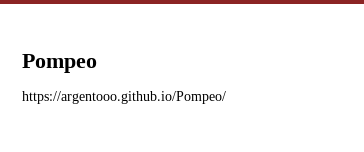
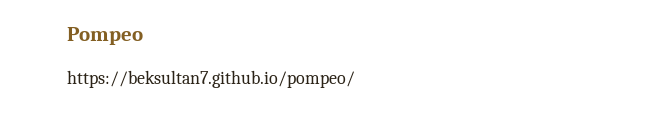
- https://argentooo.github.io/Pompeo/
+ https://beksultan7.github.io/pompeo/

